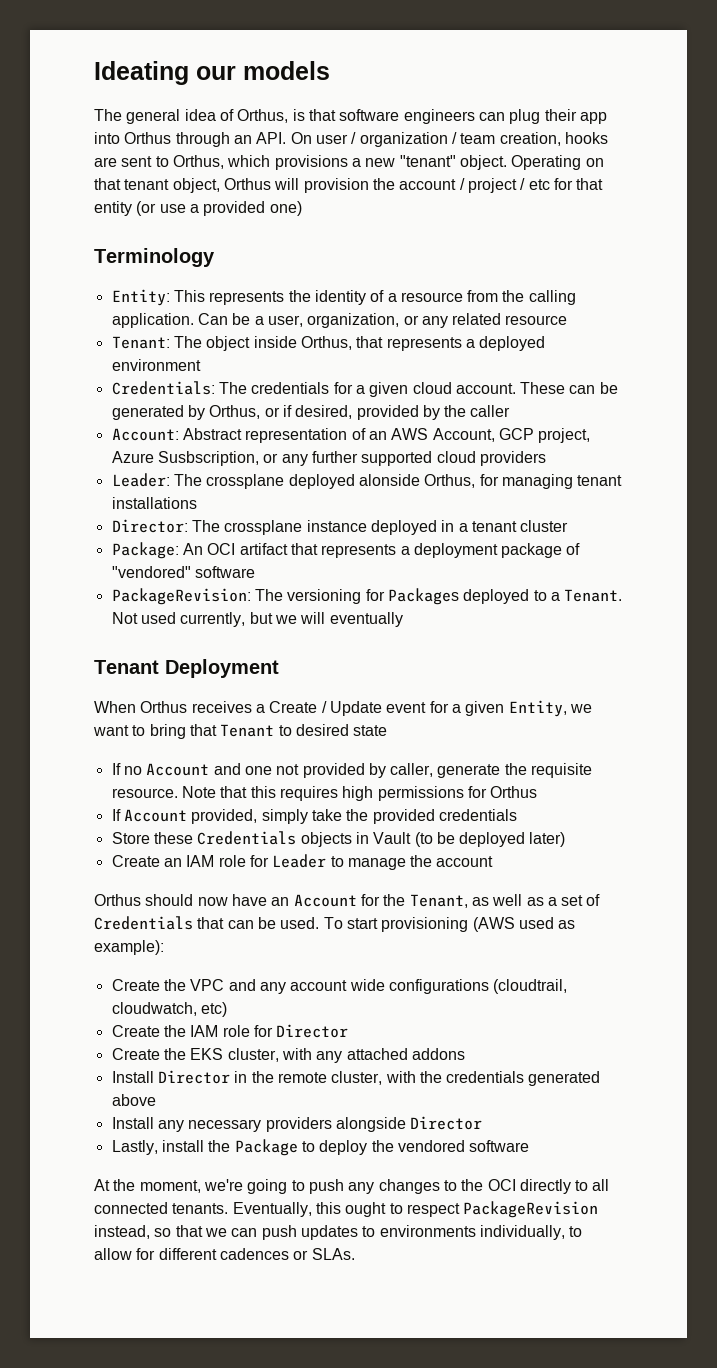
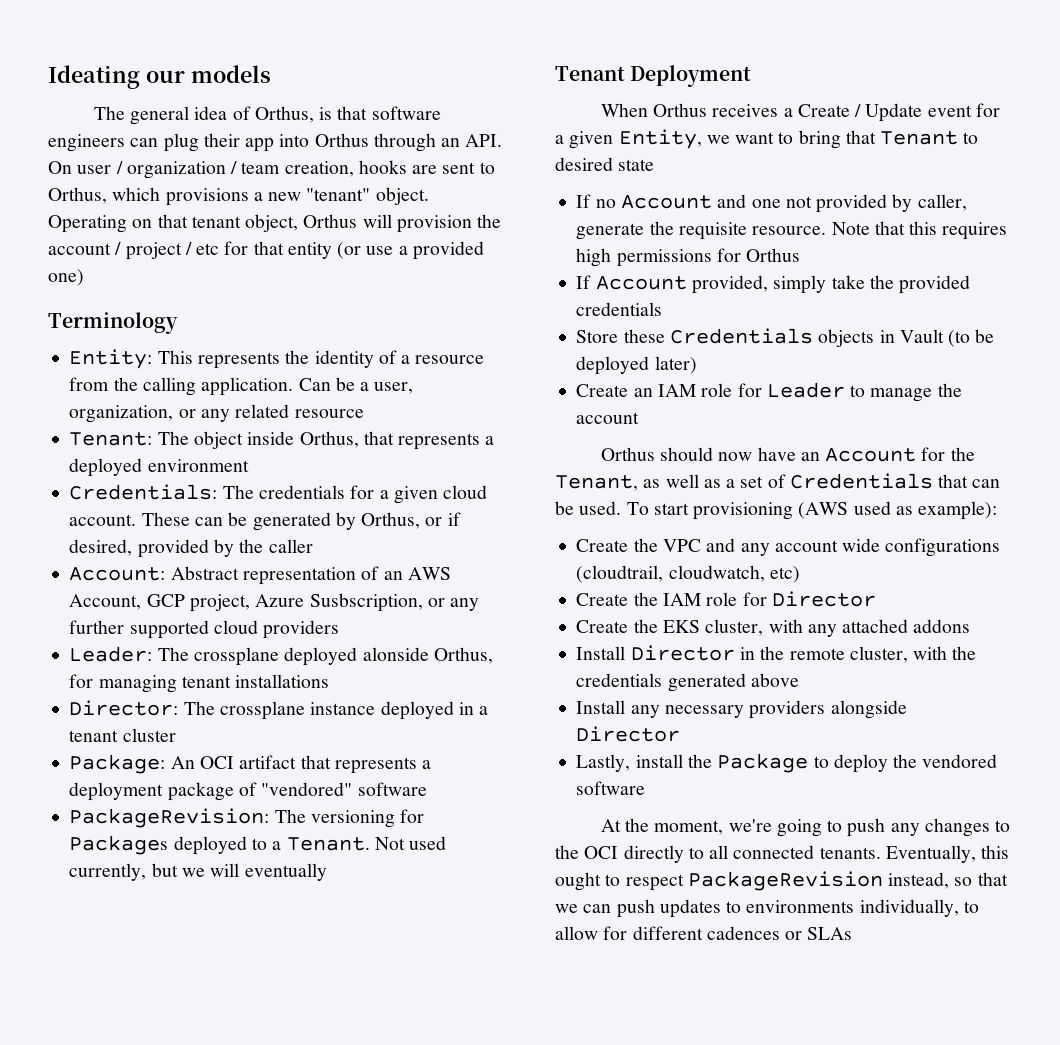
- Eventually, this ought to respect PackageRevision instead, so that we can push updates to environments individually, to allow for different cadences or SLAs.
+ Eventually, this ought to respect PackageRevision instead, so that we can push updates to environments individually, to allow for different cadences or SLAs

